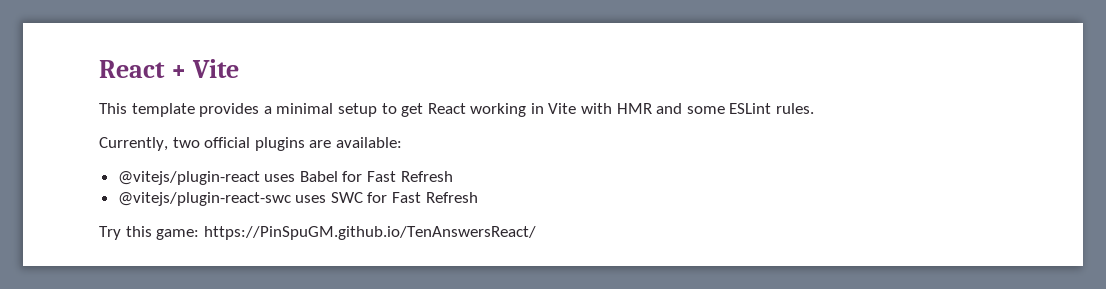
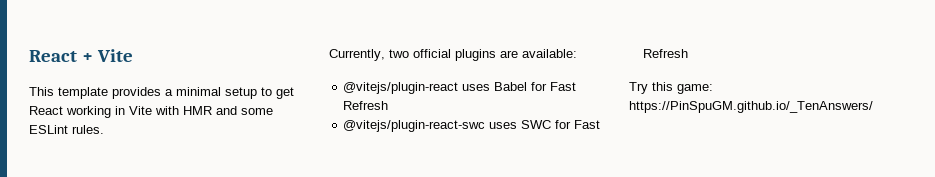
- Try this game: https://PinSpuGM.github.io/TenAnswersReact/
+ Try this game: https://PinSpuGM.github.io/_TenAnswers/

